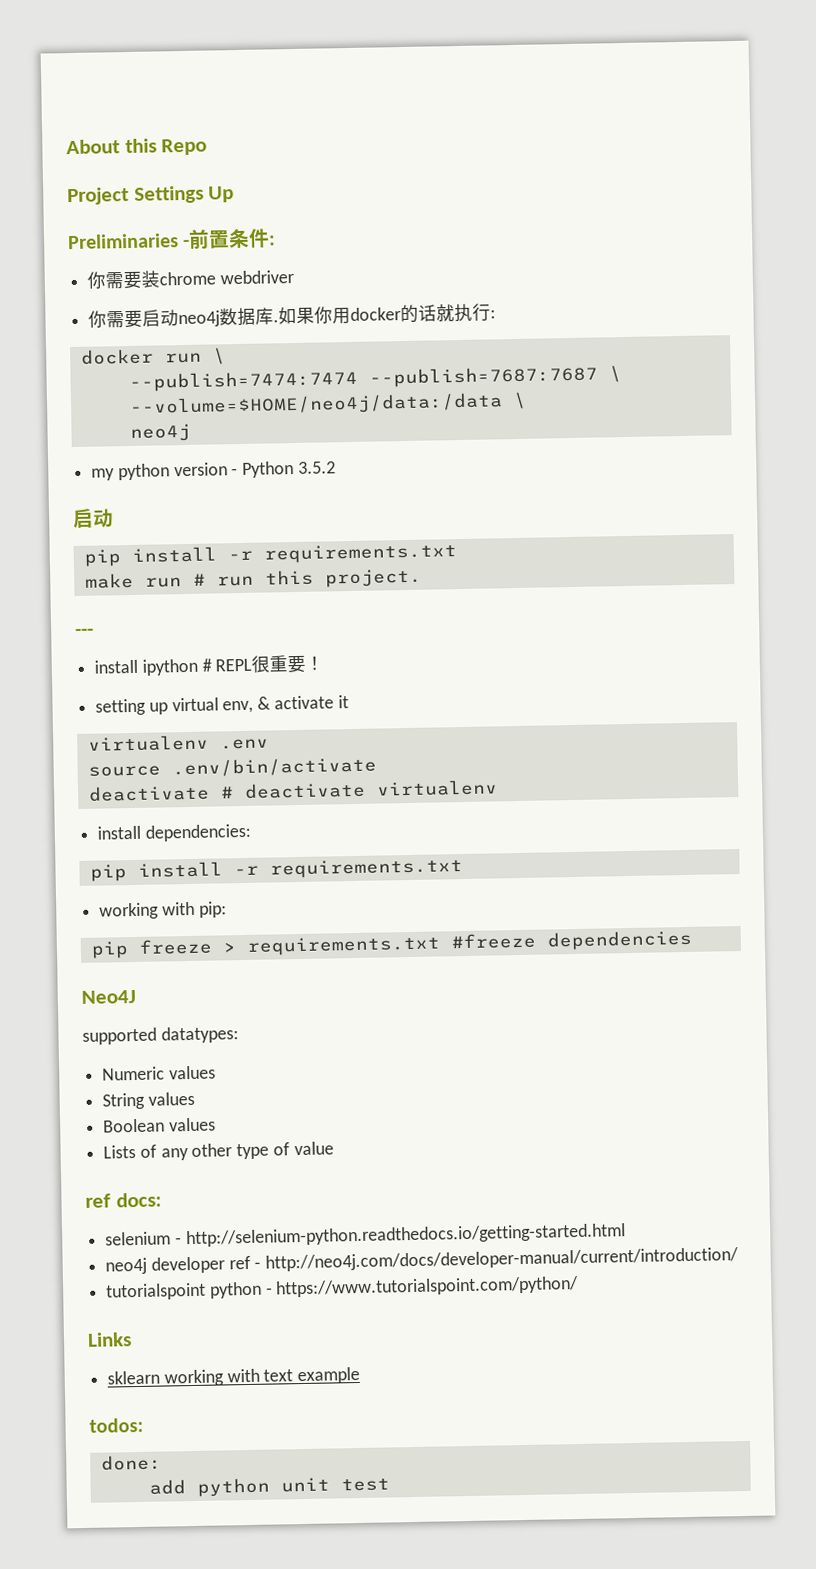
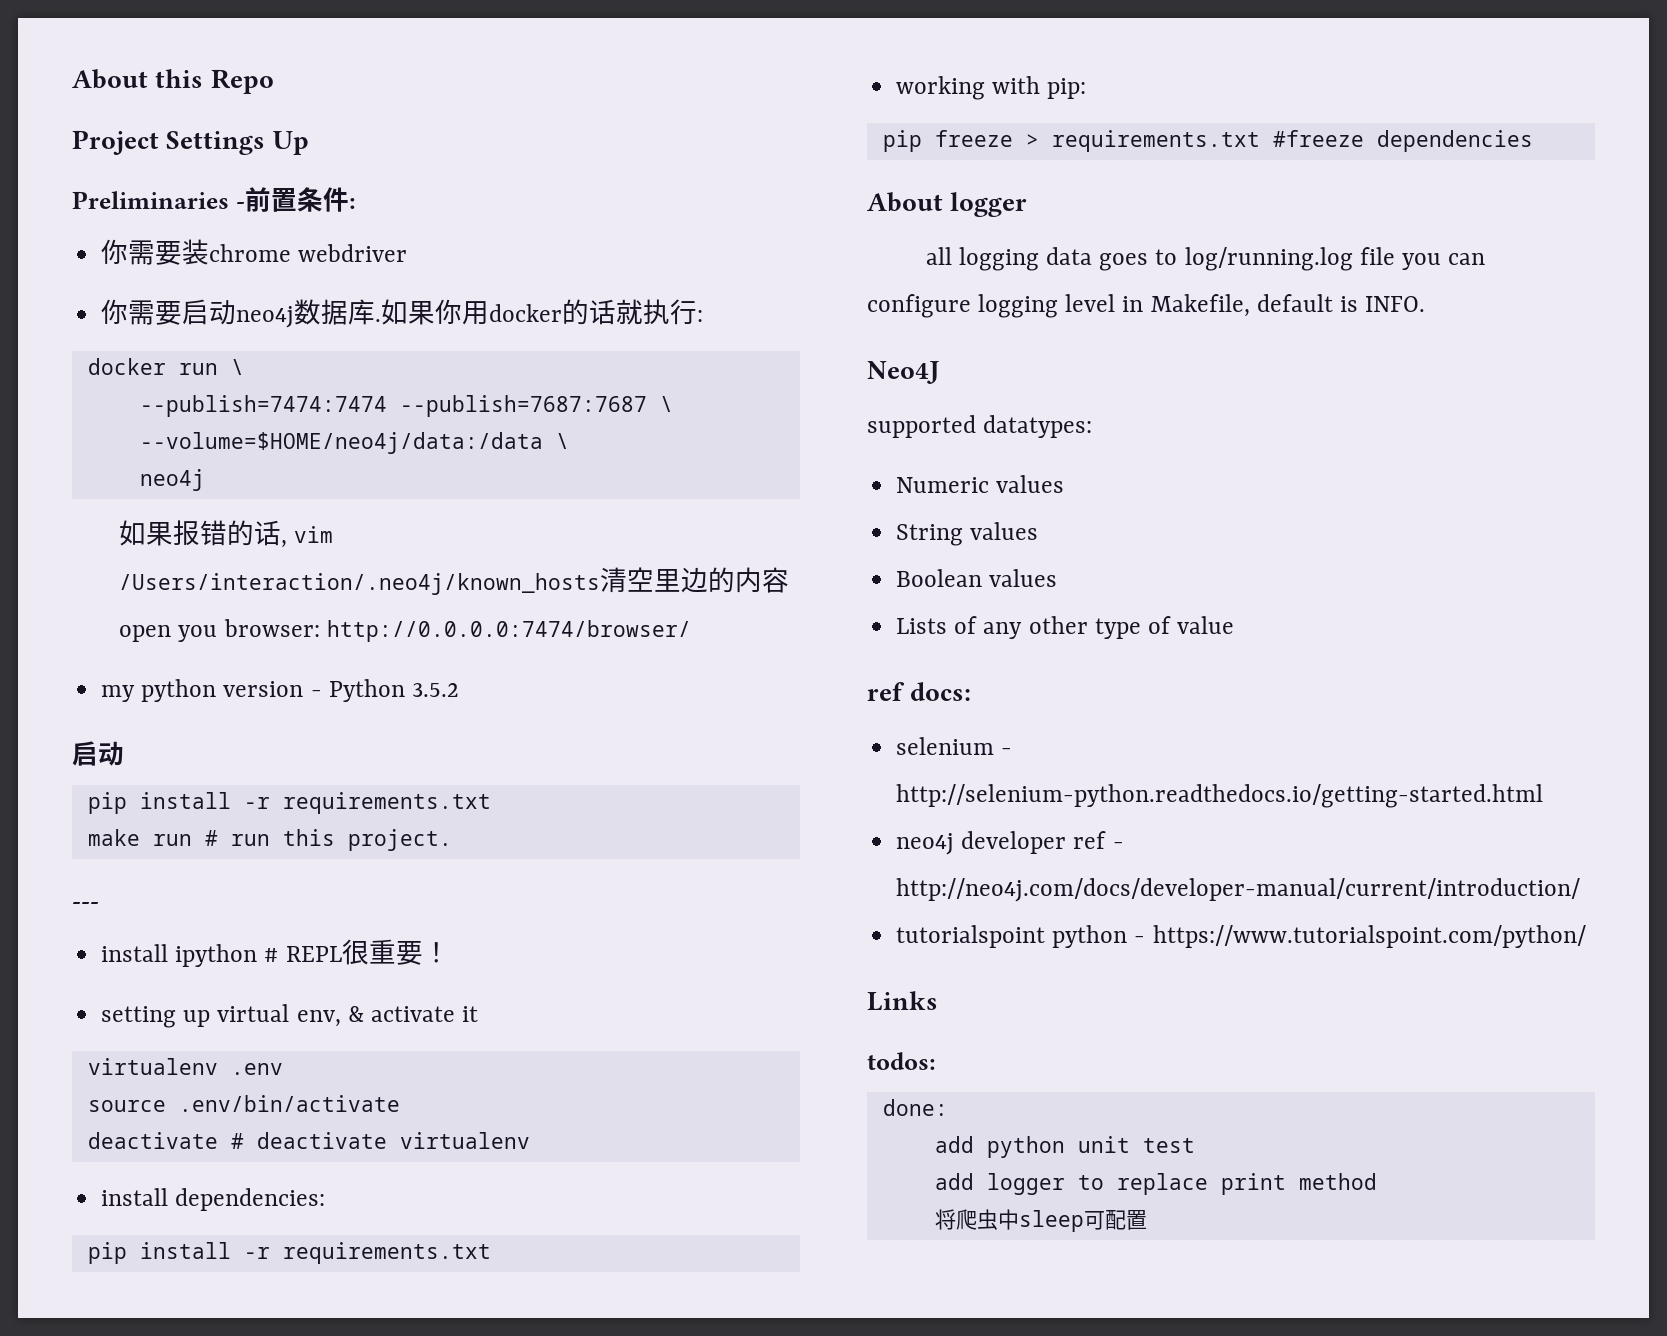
+ 如果报错的话, vim /Users/interaction/.neo4j/known_hosts清空里边的内容open you browser: http://0.0.0.0:7474/browser/
+ About logger
+ all logging data goes to log/running.log file you can configure logging level in Makefile, default is INFO.
- sklearn working with text example
+ add logger to replace print method
+ 将爬虫中sleep可配置

